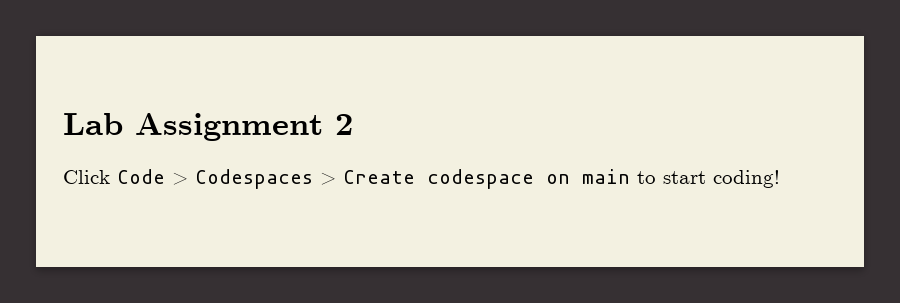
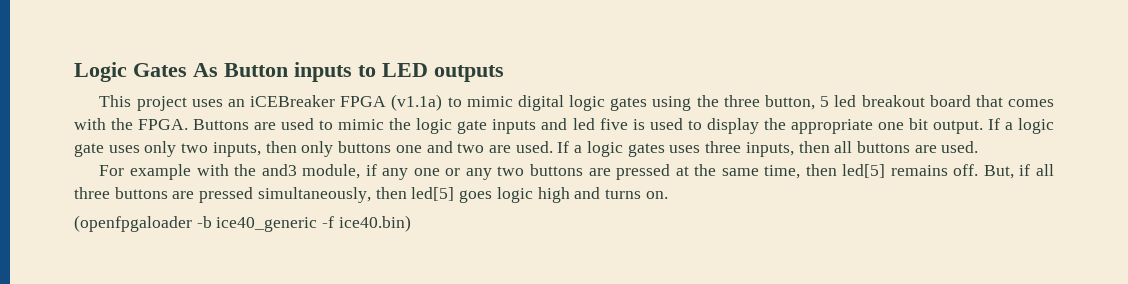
- Lab Assignment 2
- Click Code > Codespaces > Create codespace on main to start coding!
+ Logic Gates As Button inputs to LED outputs
+ This project uses an iCEBreaker FPGA (v1.1a) to mimic digital logic gates using the three button, 5 led breakout board that comes with the FPGA. Buttons are used to mimic the logic gate inputs and led five is used to display the appropriate one bit output. If a logic gate uses only two inputs, then only buttons one and two are used. If a logic gates uses three inputs, then all buttons are used.
+ For example with the and3 module, if any one or any two buttons are pressed at the same time, then led[5] remains off. But, if all three buttons are pressed simultaneously, then led[5] goes logic high and turns on.
+ (openfpgaloader -b ice40_generic -f ice40.bin)

